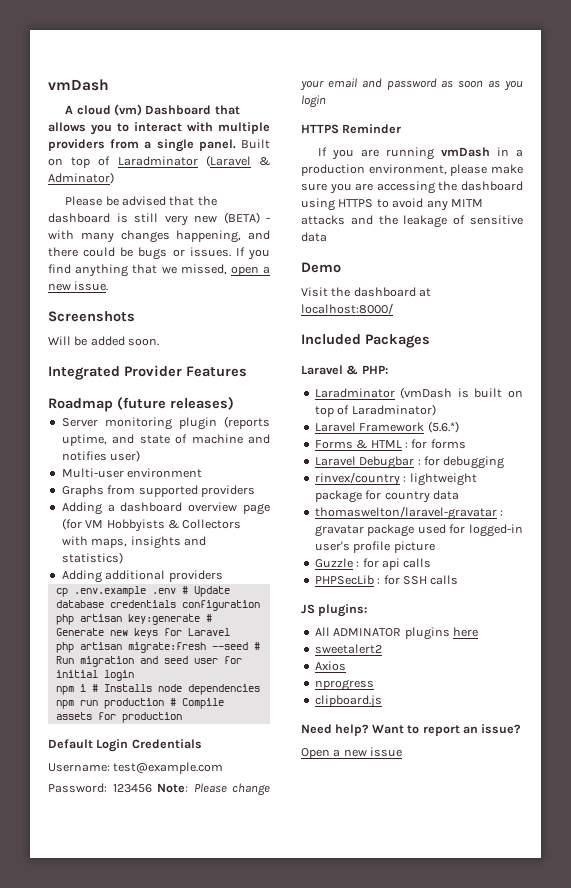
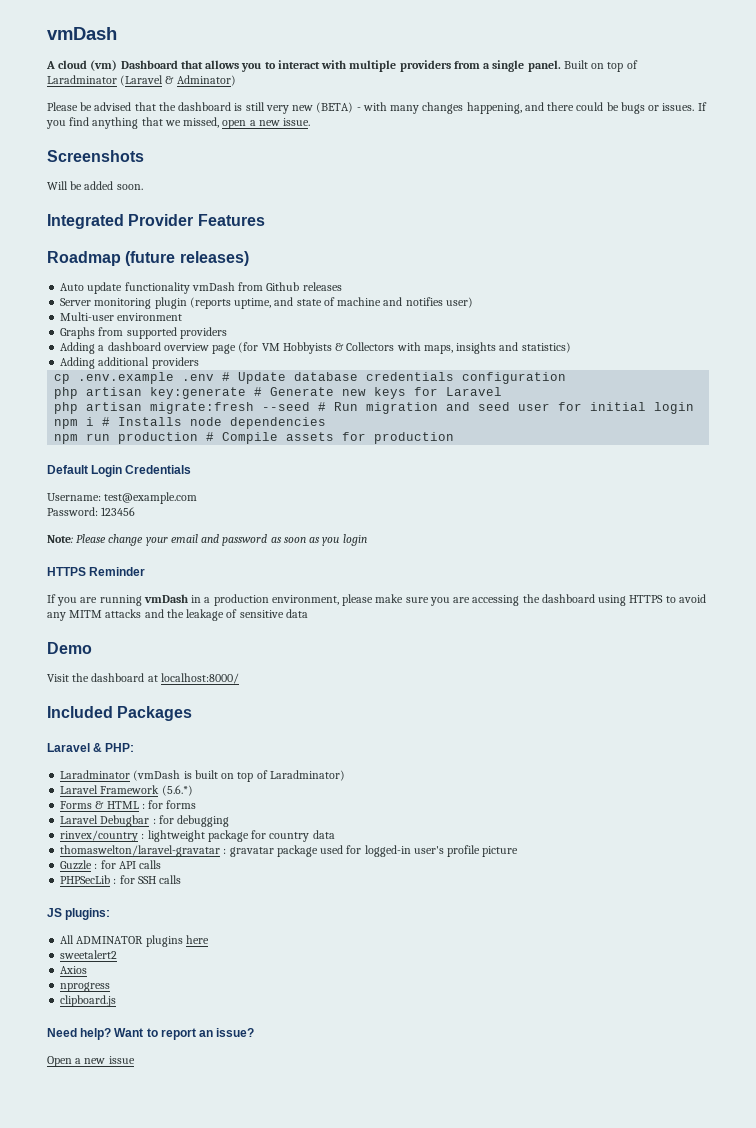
+ Auto update functionality vmDash from Github releases
- Password: 123456 Note: Please change your email and password as soon as you login
+ Password: 123456
+ Note: Please change your email and password as soon as you login
- Guzzle : for api calls
+ Guzzle : for API calls

